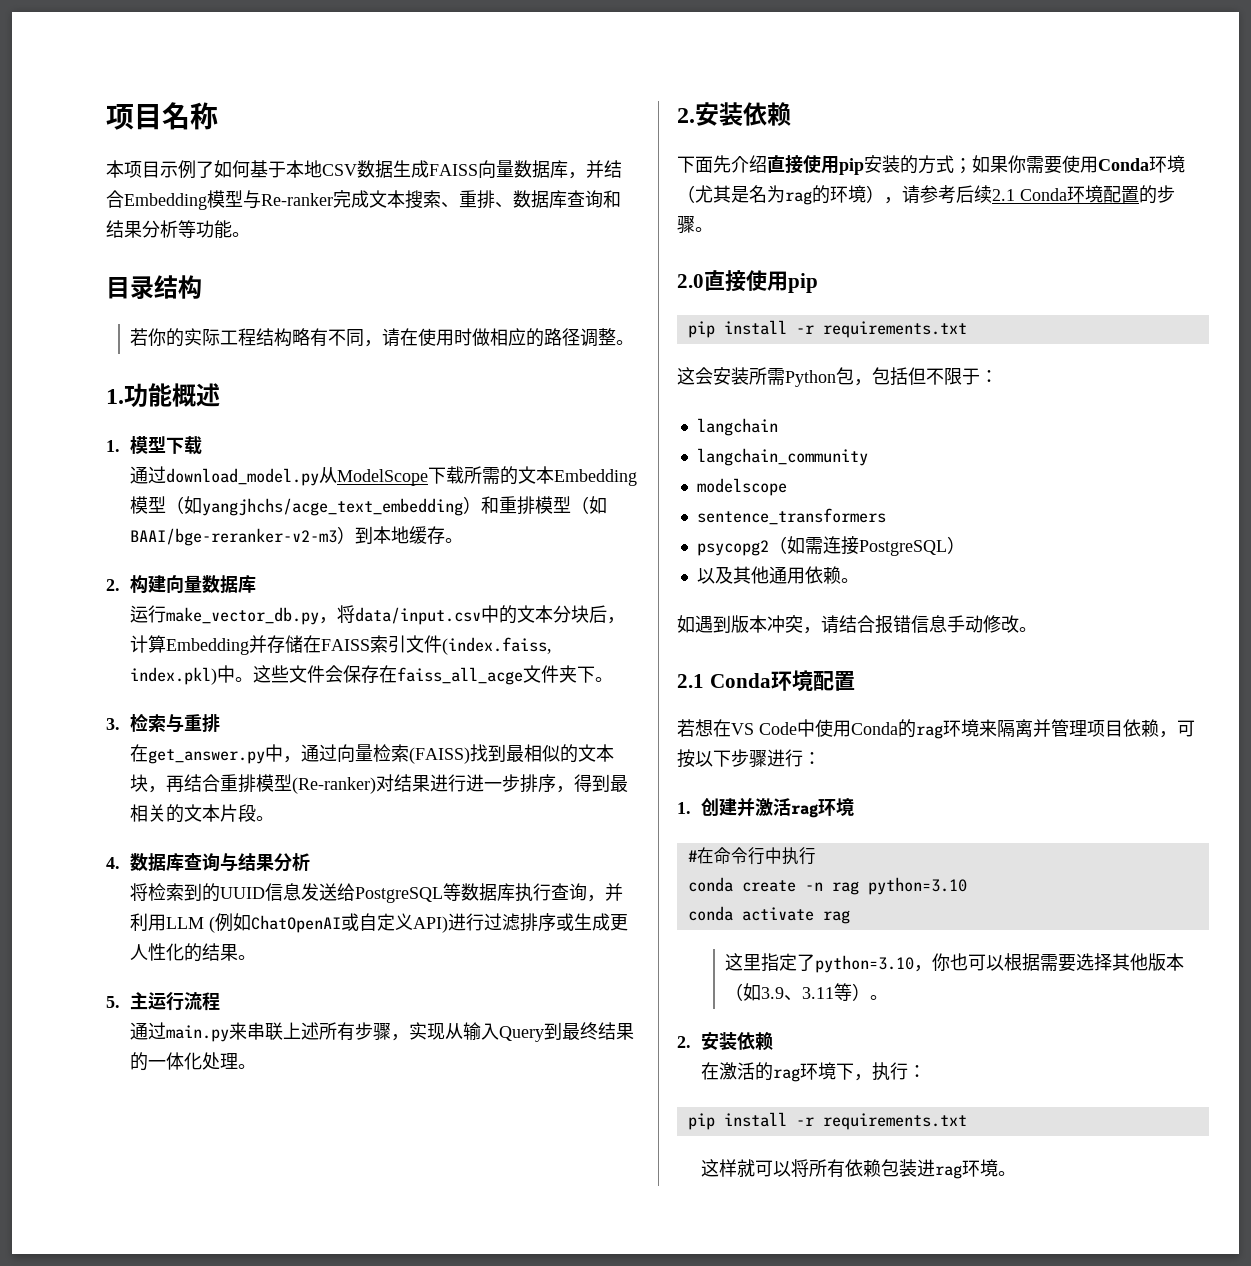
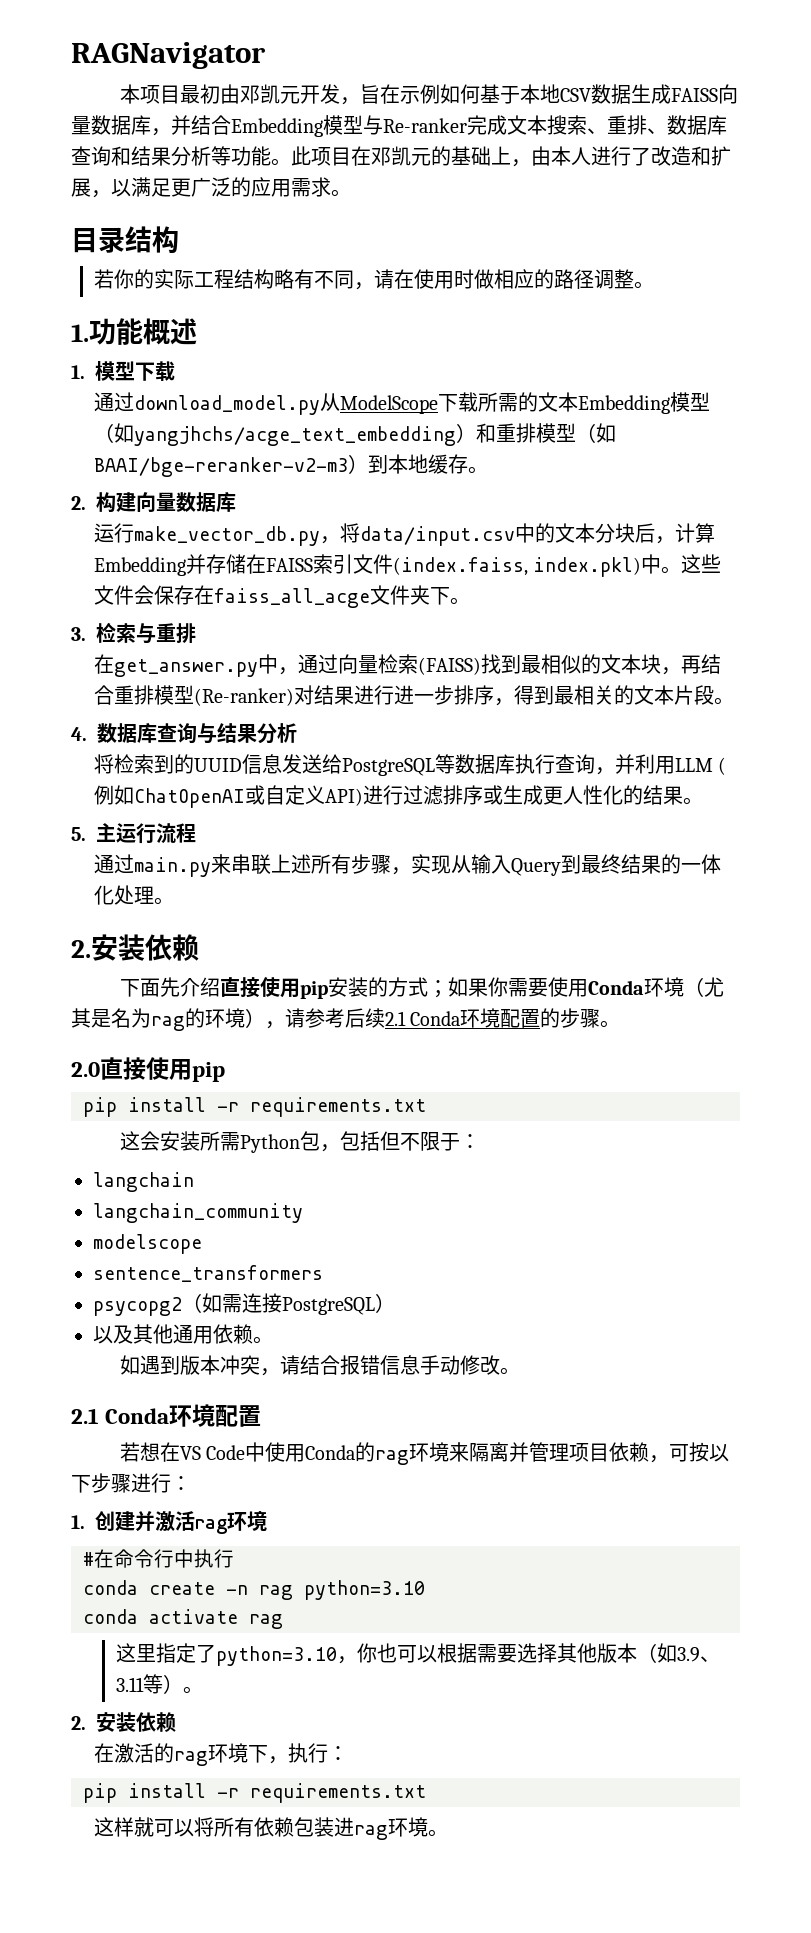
- 项目名称
+ RAGNavigator
- 本项目示例了如何基于本地CSV数据生成FAISS向量数据库，并结合Embedding模型与Re-ranker完成文本搜索、重排、数据库查询和结果分析等功能。
+ 本项目最初由邓凯元开发，旨在示例如何基于本地CSV数据生成FAISS向量数据库，并结合Embedding模型与Re-ranker完成文本搜索、重排、数据库查询和结果分析等功能。此项目在邓凯元的基础上，由本人进行了改造和扩展，以满足更广泛的应用需求。

